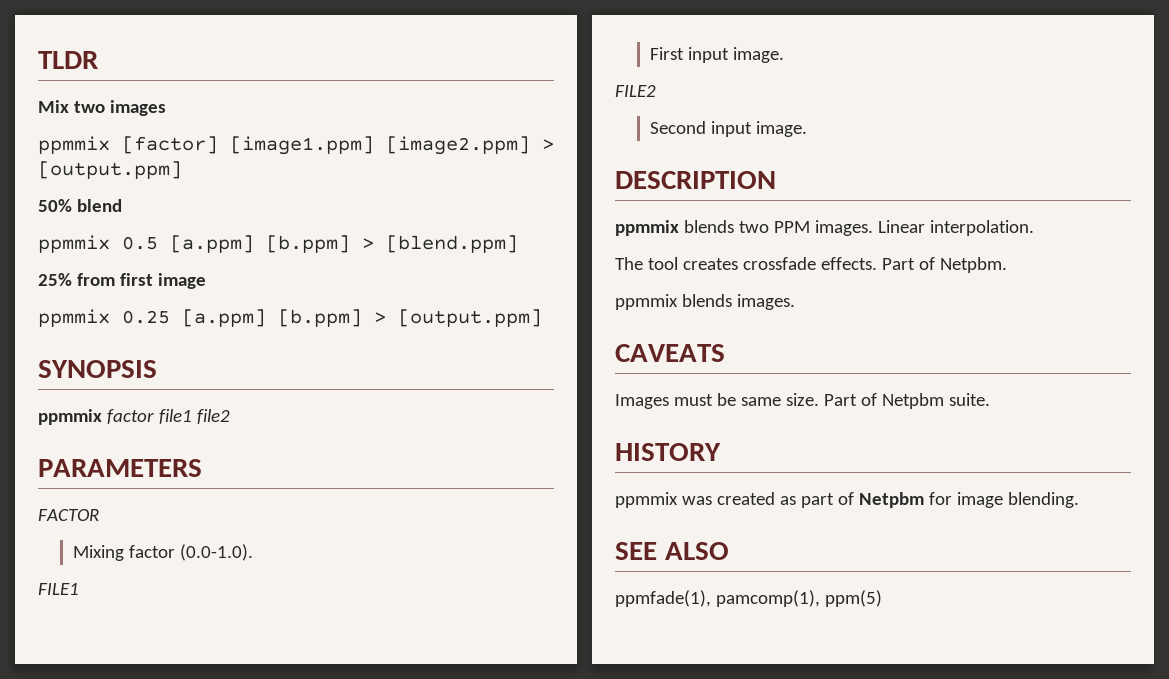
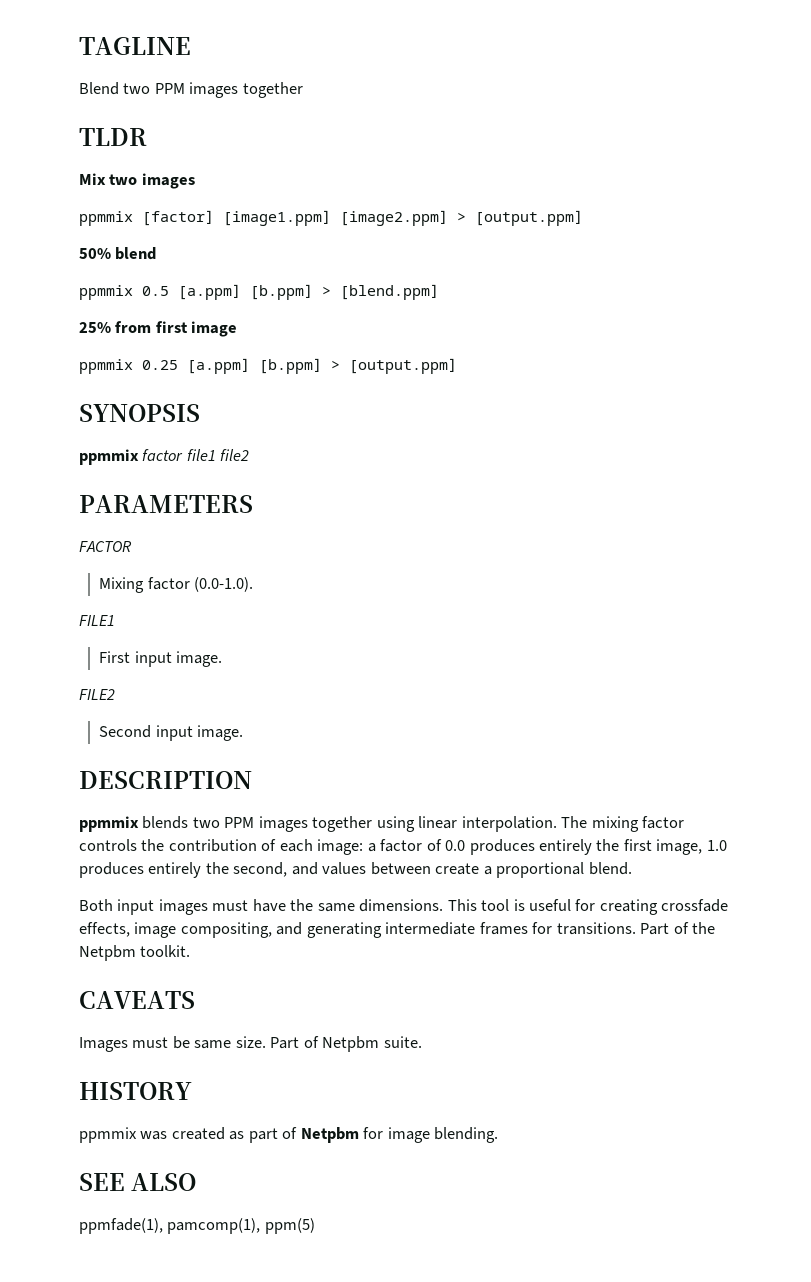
+ TAGLINE
+ Blend two PPM images together
- ppmmix blends two PPM images. Linear interpolation.
- The tool creates crossfade effects. Part of Netpbm.
- ppmmix blends images.
+ ppmmix blends two PPM images together using linear interpolation. The mixing factor controls the contribution of each image: a factor of 0.0 produces entirely the first image, 1.0 produces entirely the second, and values between create a proportional blend.
+ Both input images must have the same dimensions. This tool is useful for creating crossfade effects, image compositing, and generating intermediate frames for transitions. Part of the Netpbm toolkit.

